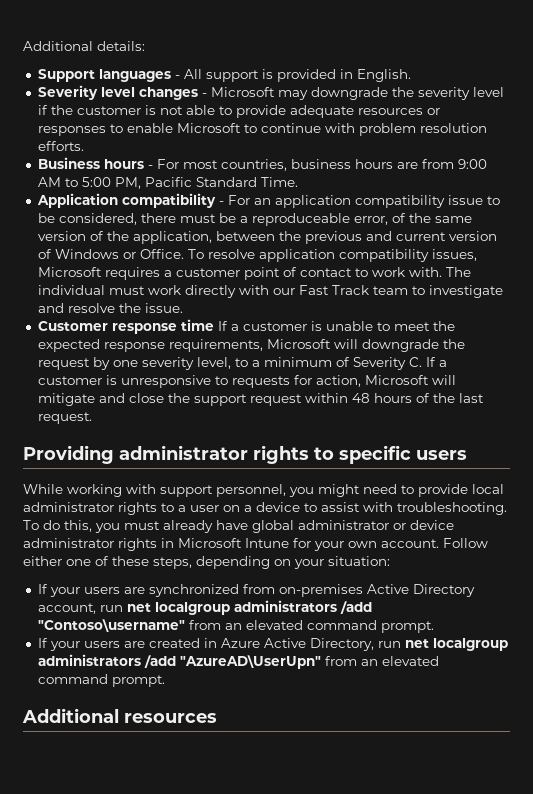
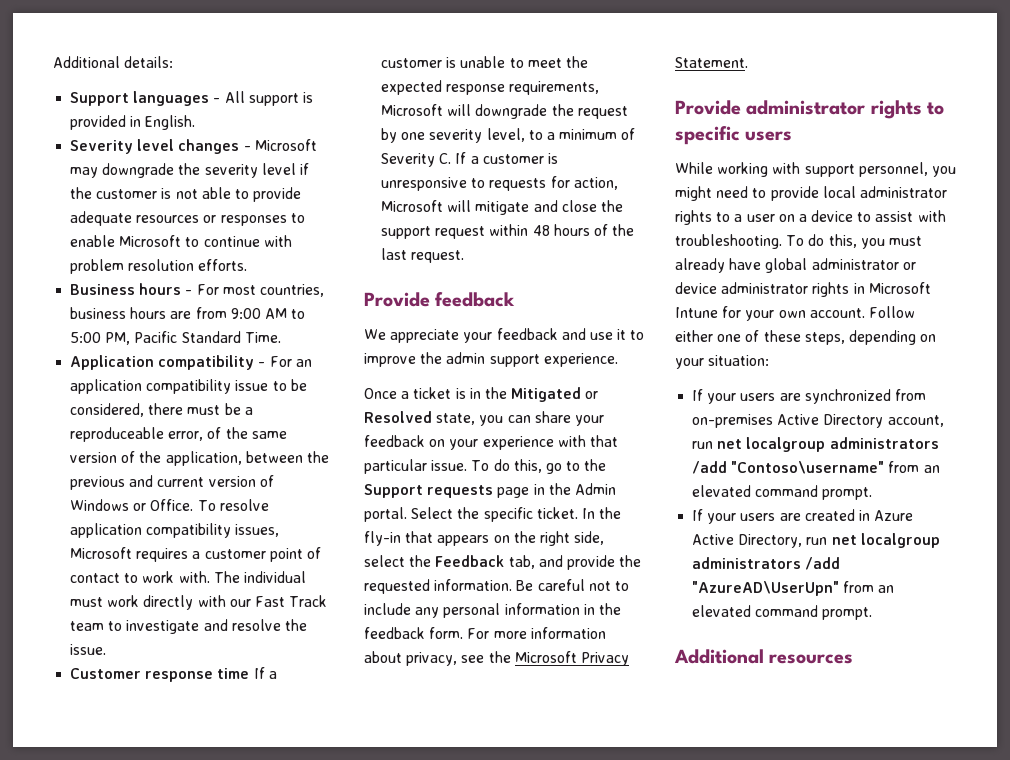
- Providing administrator rights to specific users
+ Provide feedback
+ We appreciate your feedback and use it to improve the admin support experience.
+ Once a ticket is in the Mitigated or Resolved state, you can share your feedback on your experience with that particular issue. To do this, go to the Support requests page in the Admin portal. Select the specific ticket. In the fly-in that appears on the right side, select the Feedback tab, and provide the requested information. Be careful not to include any personal information in the feedback form. For more information about privacy, see the Microsoft Privacy Statement.
+ Provide administrator rights to specific users

